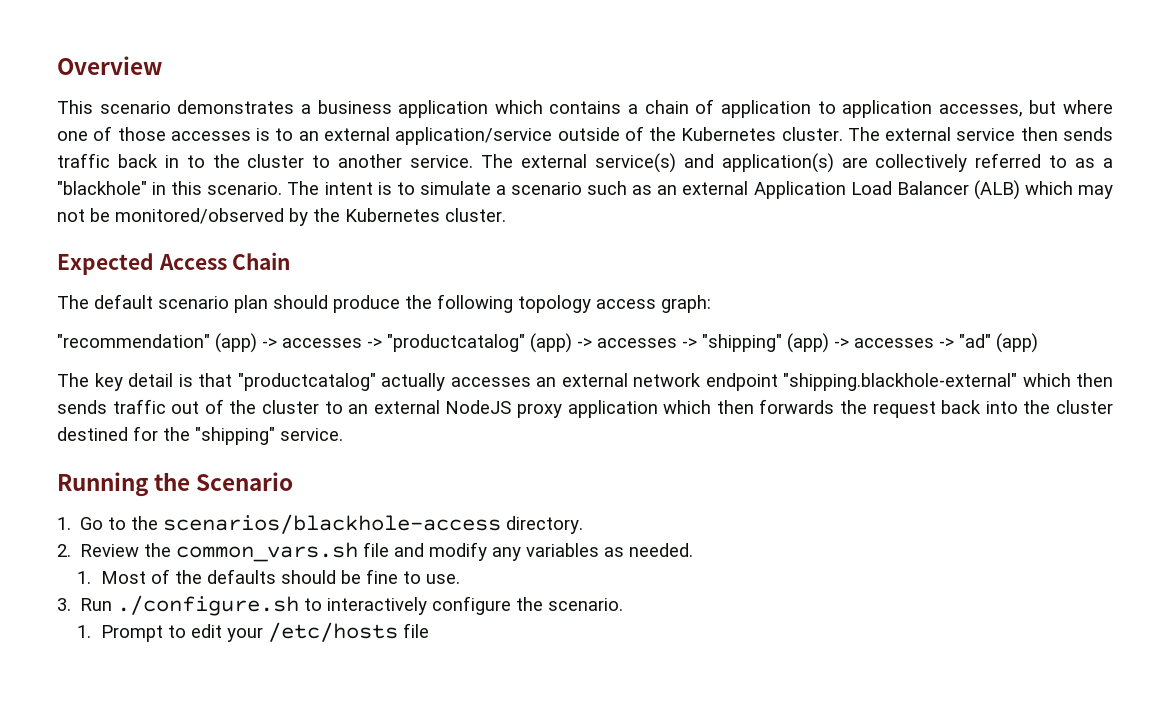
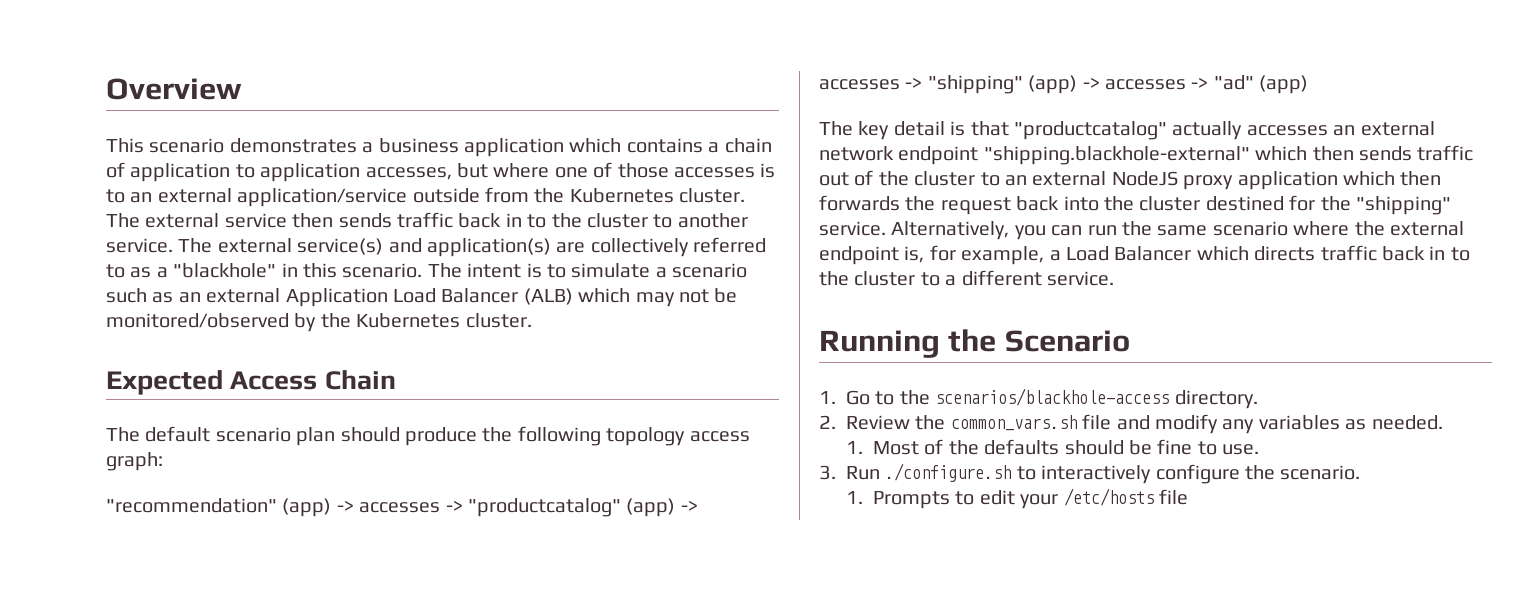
- This scenario demonstrates a business application which contains a chain of application to application accesses, but where one of those accesses is to an external application/service outside of the Kubernetes cluster.
+ This scenario demonstrates a business application which contains a chain of application to application accesses, but where one of those accesses is to an external application/service outside from the Kubernetes cluster.
+ Alternatively, you can run the same scenario where the external endpoint is, for example, a Load Balancer which directs traffic back in to the cluster to a different service.
- 1. Prompt to edit your /etc/hosts file
+ 1. Prompts to edit your /etc/hosts file

